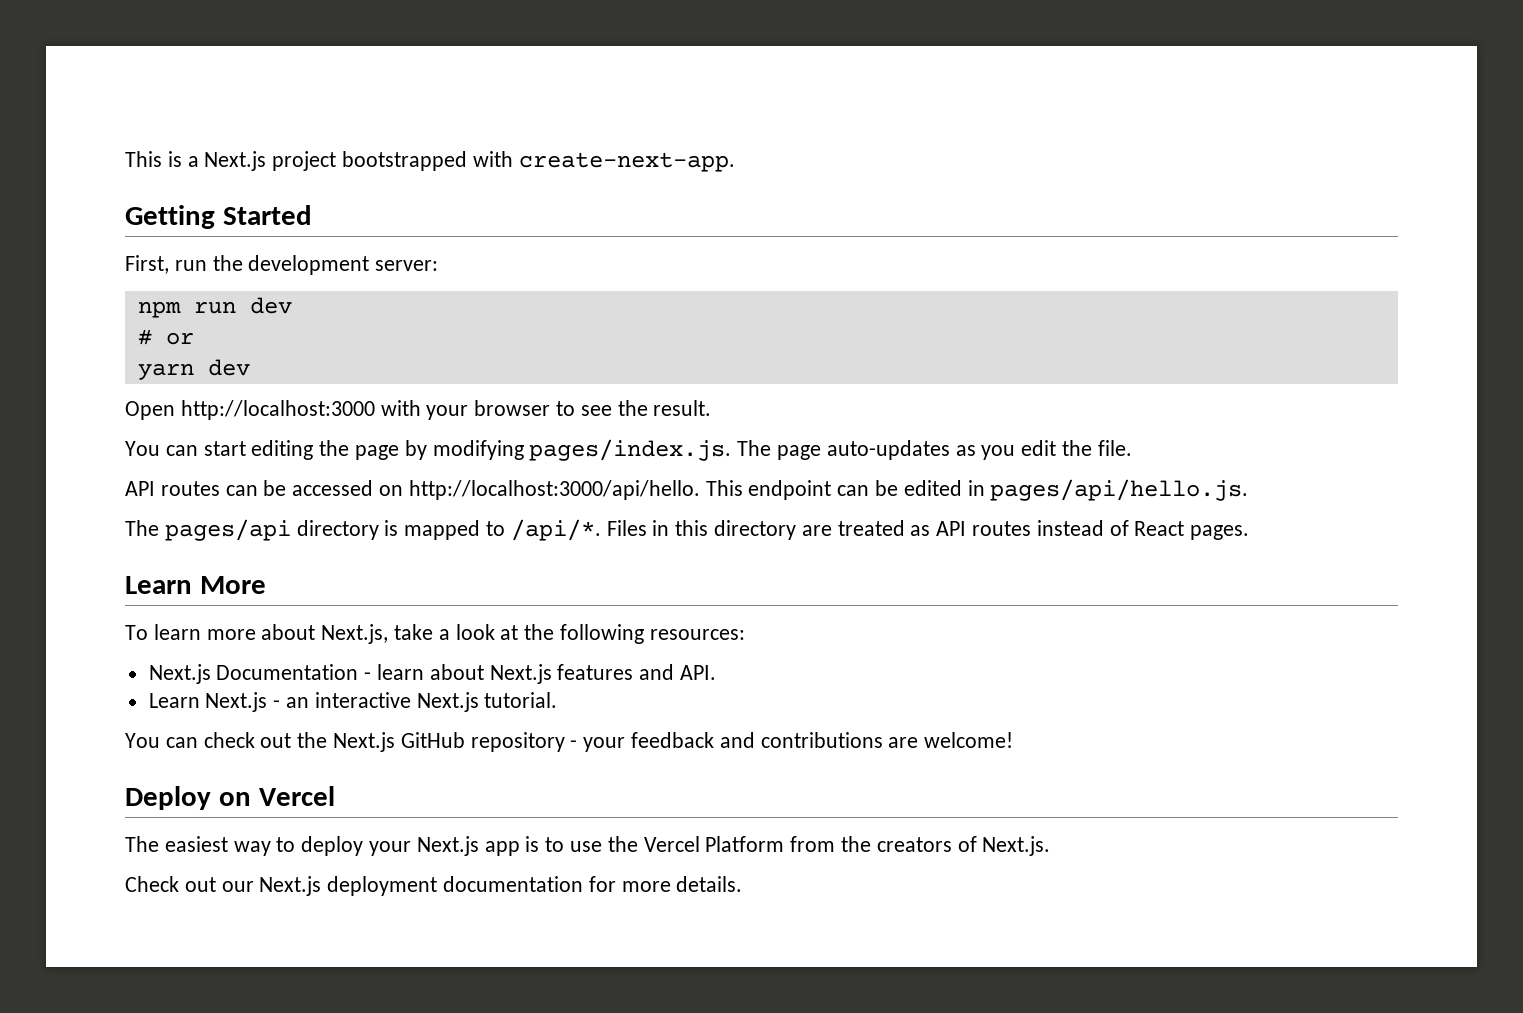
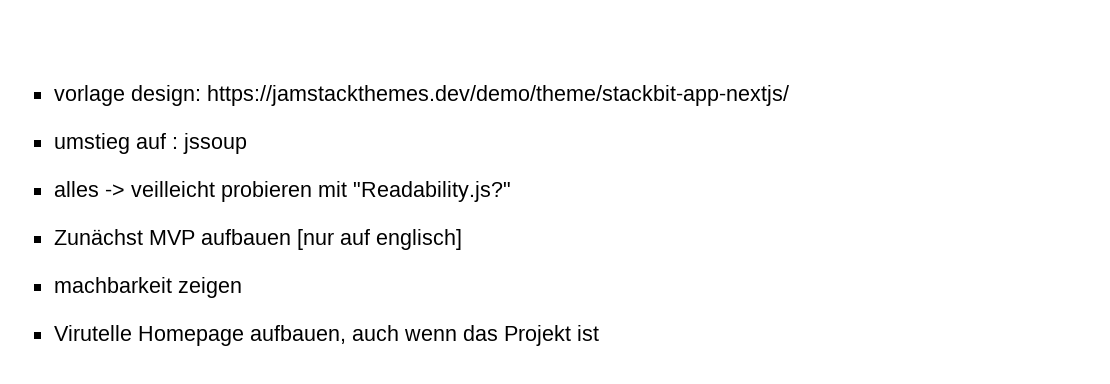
- This is a Next.js project bootstrapped with create-next-app.
- Getting Started
- First, run the development server:
- npm run dev
- # or
- yarn dev
- Open http://localhost:3000 with your browser to see the result.
- You can start editing the page by modifying pages/index.js. The page auto-updates as you edit the file.
- API routes can be accessed on http://localhost:3000/api/hello. This endpoint can be edited in pages/api/hello.js.
- The pages/api directory is mapped to /api/*. Files in this directory are treated as API routes instead of React pages.
- Learn More
- To learn more about Next.js, take a look at the following resources:
- Next.js Documentation - learn about Next.js features and API.
- Learn Next.js - an interactive Next.js tutorial.
- You can check out the Next.js GitHub repository - your feedback and contributions are welcome!
- Deploy on Vercel
- The easiest way to deploy your Next.js app is to use the Vercel Platform from the creators of Next.js.
- Check out our Next.js deployment documentation for more details.
+ vorlage design: https://jamstackthemes.dev/demo/theme/stackbit-app-nextjs/
+ umstieg auf : jssoup
+ alles -> veilleicht probieren mit "Readability.js?"
+ Zunächst MVP aufbauen [nur auf englisch]
+ machbarkeit zeigen
+ Virutelle Homepage aufbauen, auch wenn das Projekt ist

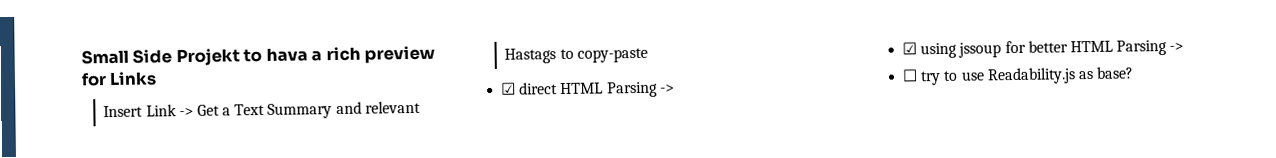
- vorlage design: https://jamstackthemes.dev/demo/theme/stackbit-app-nextjs/
- umstieg auf : jssoup
- alles -> veilleicht probieren mit "Readability.js?"
- Zunächst MVP aufbauen [nur auf englisch]
- machbarkeit zeigen
- Virutelle Homepage aufbauen, auch wenn das Projekt ist
+ Small Side Projekt to hava a rich preview for Links
+ Insert Link -> Get a Text Summary and relevant Hastags to copy-paste
+ ☑ direct HTML Parsing ->
+ ☑ using jssoup for better HTML Parsing ->
+ ☐ try to use Readability.js as base?

